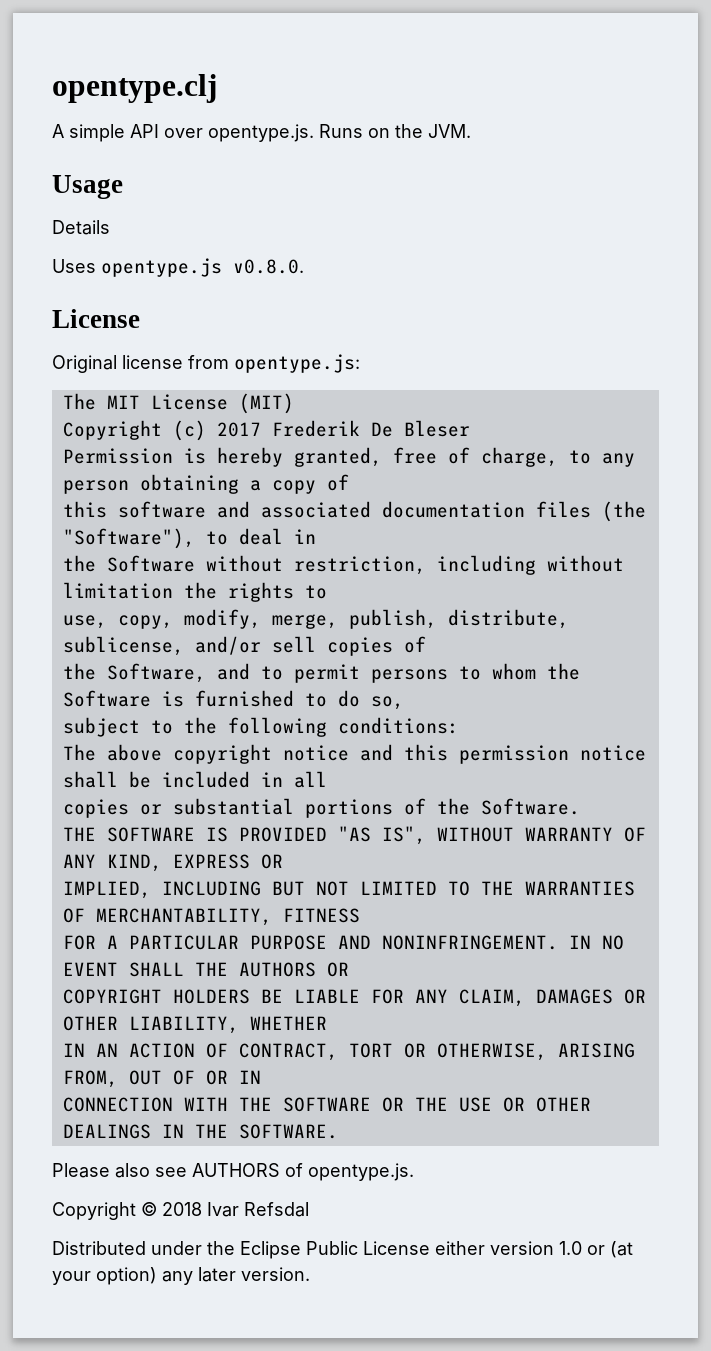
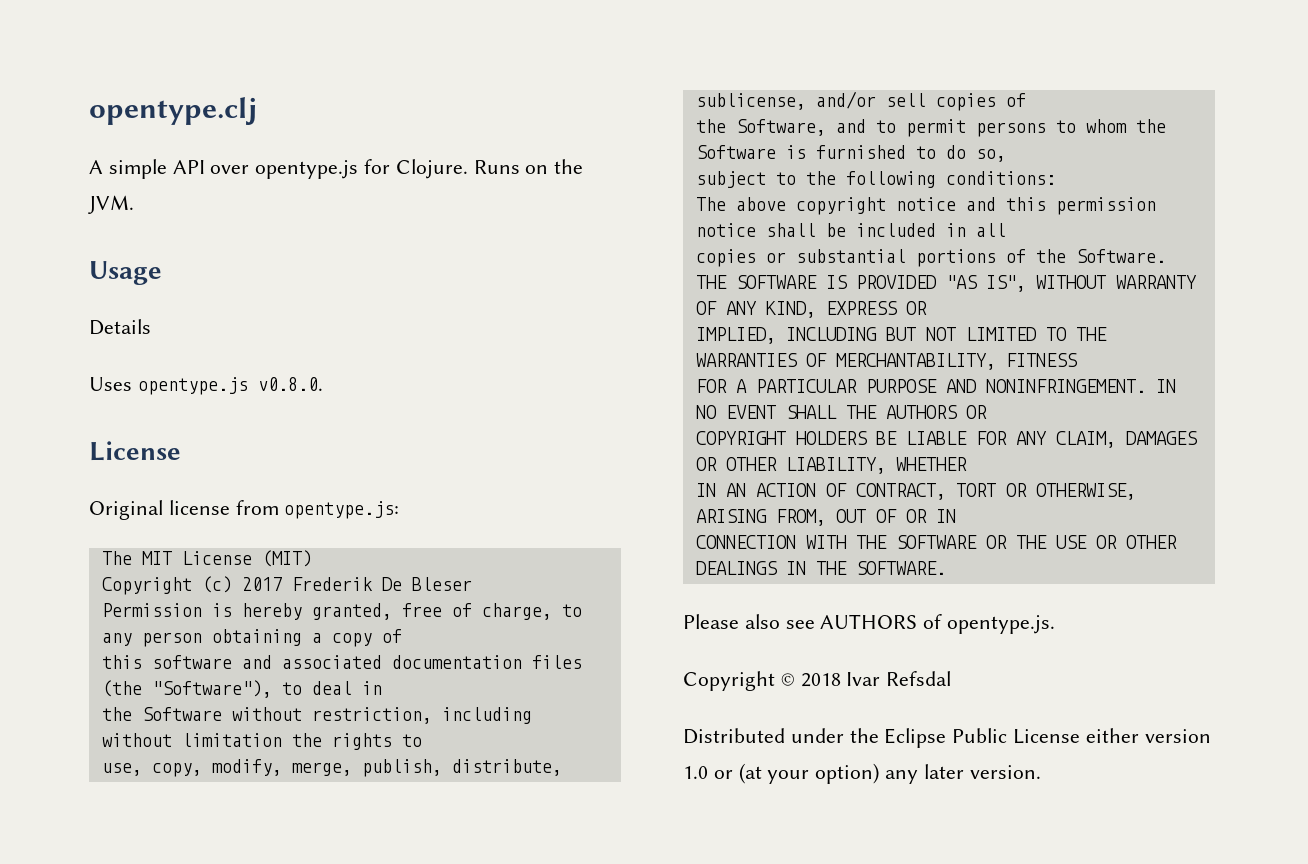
- A simple API over opentype.js. Runs on the JVM.
+ A simple API over opentype.js for Clojure. Runs on the JVM.

